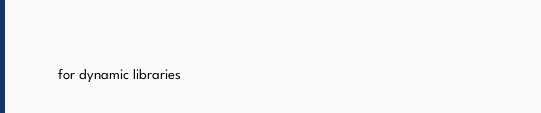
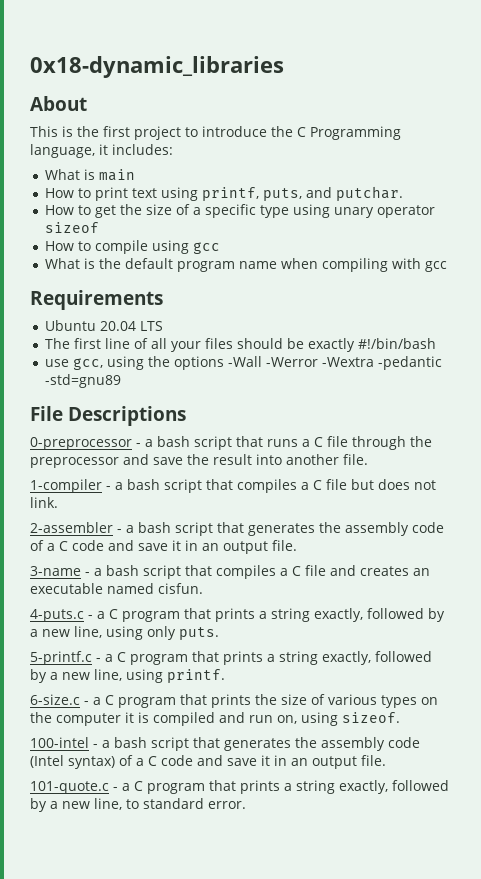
- for dynamic libraries
+ 0x18-dynamic_libraries
+ About
+ This is the first project to introduce the C Programming language, it includes:
+ What is main
+ How to print text using printf, puts, and putchar.
+ How to get the size of a specific type using unary operator sizeof
+ How to compile using gcc
+ What is the default program name when compiling with gcc
+ Requirements
+ Ubuntu 20.04 LTS
+ The first line of all your files should be exactly #!/bin/bash
+ use gcc, using the options -Wall -Werror -Wextra -pedantic -std=gnu89
+ File Descriptions
+ 0-preprocessor - a bash script that runs a C file through the preprocessor and save the result into another file.
+ 1-compiler - a bash script that compiles a C file but does not link.
+ 2-assembler - a bash script that generates the assembly code of a C code and save it in an output file.
+ 3-name - a bash script that compiles a C file and creates an executable named cisfun.
+ 4-puts.c - a C program that prints a string exactly, followed by a new line, using only puts.
+ 5-printf.c - a C program that prints a string exactly, followed by a new line, using printf.
+ 6-size.c - a C program that prints the size of various types on the computer it is compiled and run on, using sizeof.
+ 100-intel - a bash script that generates the assembly code (Intel syntax) of a C code and save it in an output file.
+ 101-quote.c - a C program that prints a string exactly, followed by a new line, to standard error.

